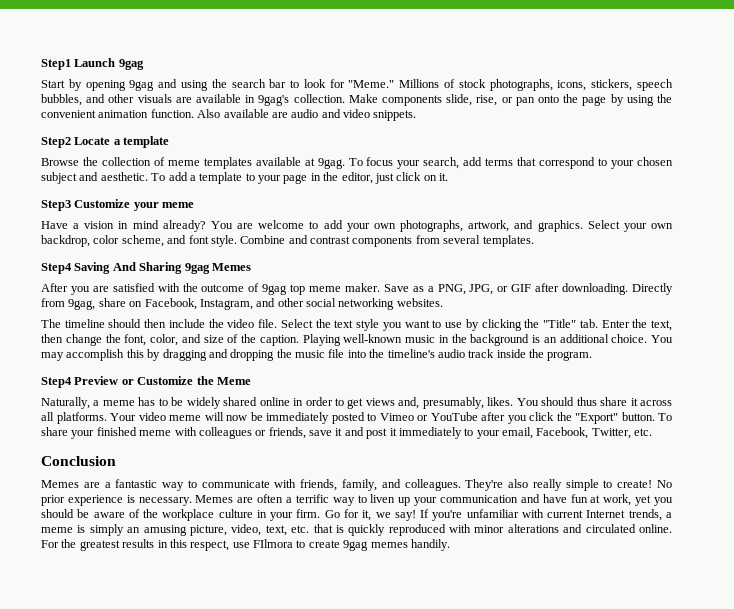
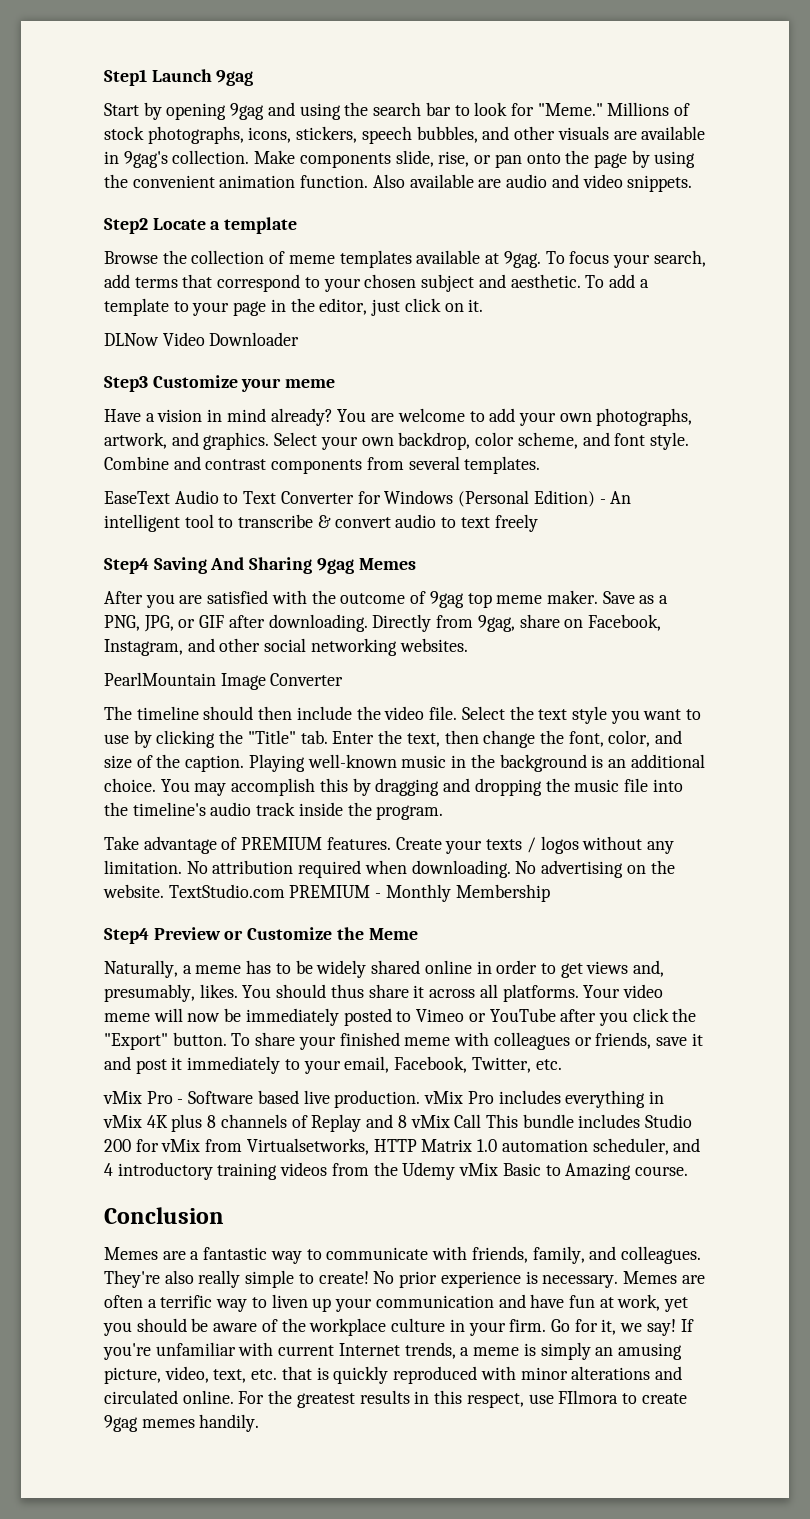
+ DLNow Video Downloader
+ EaseText Audio to Text Converter for Windows (Personal Edition) - An intelligent tool to transcribe & convert audio to text freely
+ PearlMountain Image Converter
+ Take advantage of PREMIUM features. Create your texts / logos without any limitation. No attribution required when downloading. No advertising on the website. TextStudio.com PREMIUM - Monthly Membership
+ vMix Pro - Software based live production. vMix Pro includes everything in vMix 4K plus 8 channels of Replay and 8 vMix Call This bundle includes Studio 200 for vMix from Virtualsetworks, HTTP Matrix 1.0 automation scheduler, and 4 introductory training videos from the Udemy vMix Basic to Amazing course.

